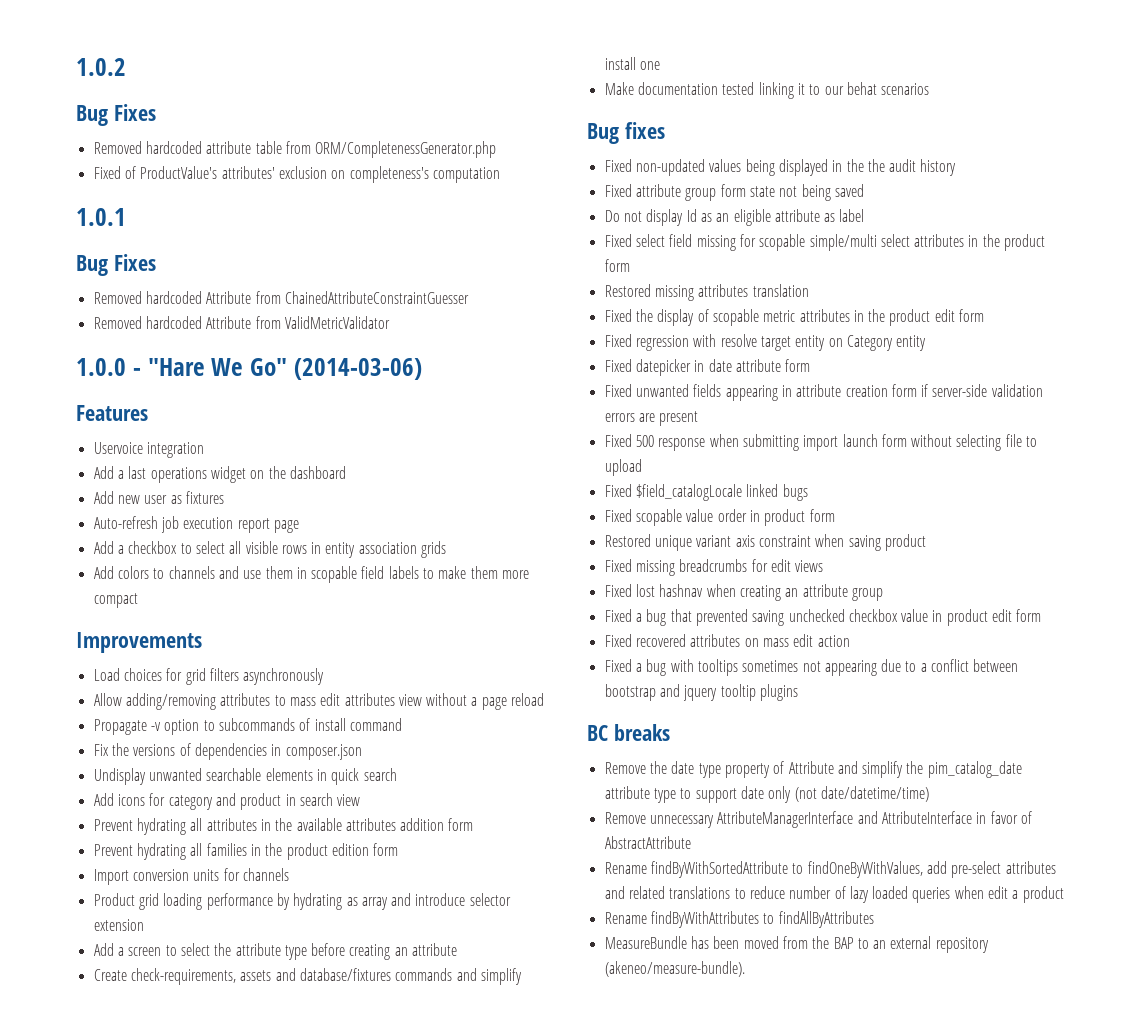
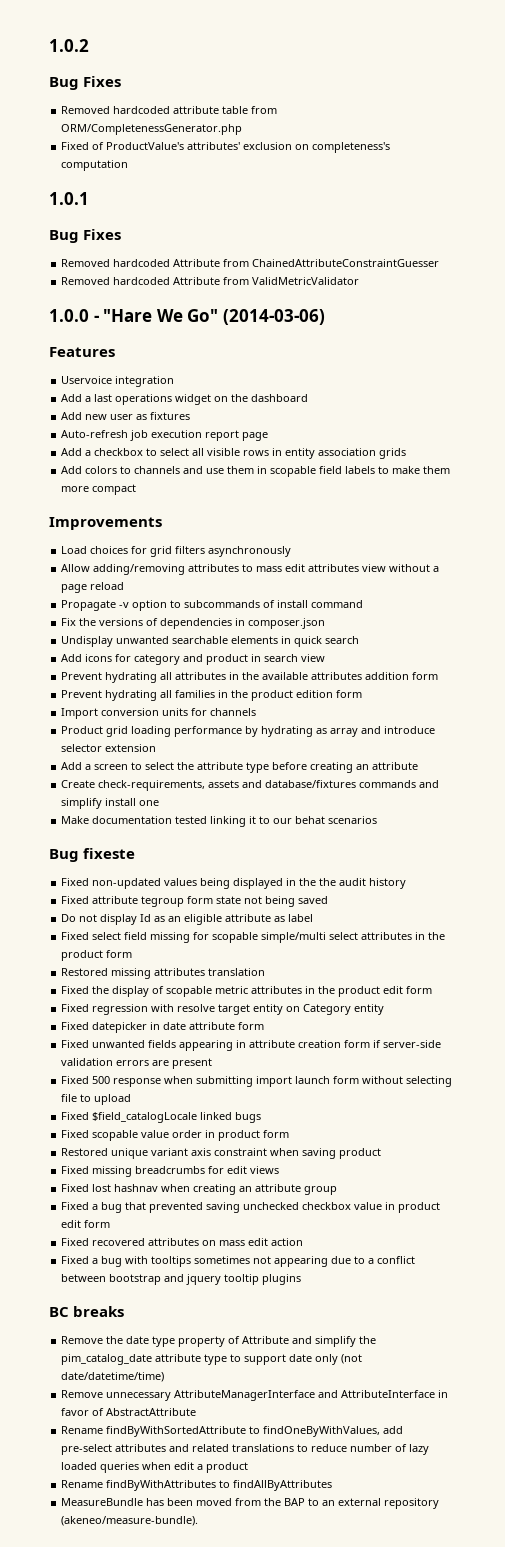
- Bug fixes
+ Bug fixeste
- Fixed attribute group form state not being saved
+ Fixed attribute tegroup form state not being saved

